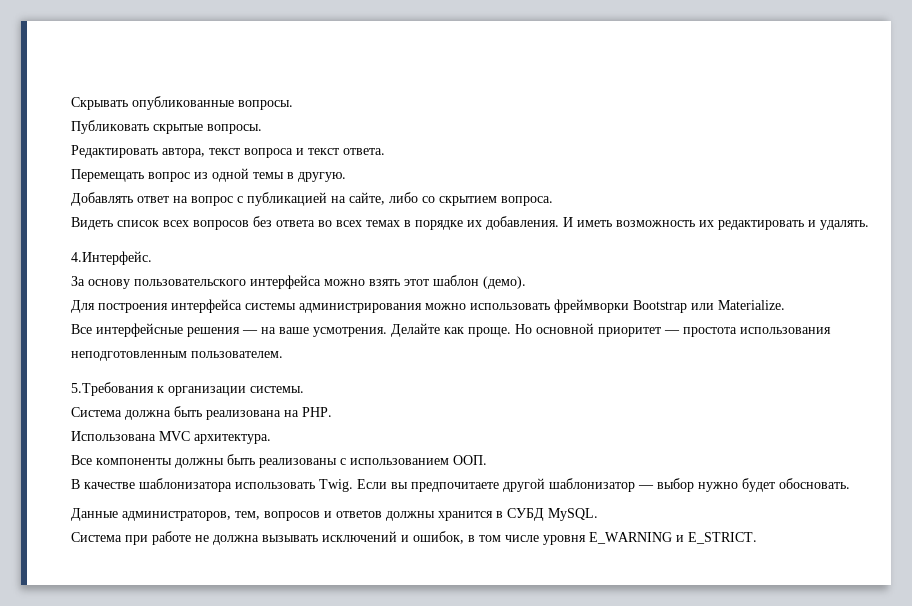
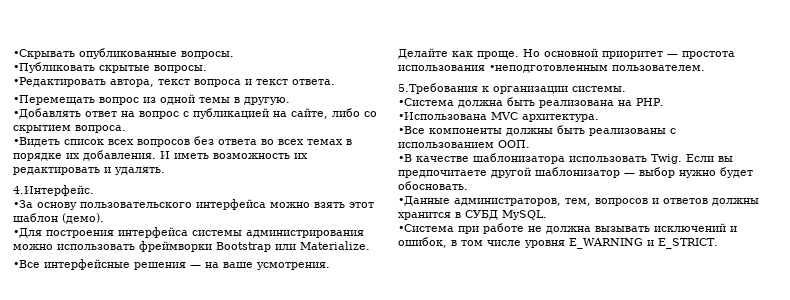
- Скрывать опубликованные вопросы.
+ •Скрывать опубликованные вопросы.
- Публиковать скрытые вопросы.
+ •Публиковать скрытые вопросы.
- Редактировать автора, текст вопроса и текст ответа.
+ •Редактировать автора, текст вопроса и текст ответа.
- Перемещать вопрос из одной темы в другую.
+ •Перемещать вопрос из одной темы в другую.
- Добавлять ответ на вопрос с публикацией на сайте, либо со скрытием вопроса.
+ •Добавлять ответ на вопрос с публикацией на сайте, либо со скрытием вопроса.
- Видеть список всех вопросов без ответа во всех темах в порядке их добавления.
+ •Видеть список всех вопросов без ответа во всех темах в порядке их добавления.
- За основу пользовательского интерфейса можно взять этот шаблон (демо).
+ •За основу пользовательского интерфейса можно взять этот шаблон (демо).
- Для построения интерфейса системы администрирования можно использовать фреймворки Bootstrap или Materialize.
+ •Для построения интерфейса системы администрирования можно использовать фреймворки Bootstrap или Materialize.
- Все интерфейсные решения — на ваше усмотрения.
+ •Все интерфейсные решения — на ваше усмотрения.
- Но основной приоритет — простота использования неподготовленным пользователем.
+ Но основной приоритет — простота использования •неподготовленным пользователем.
- Система должна быть реализована на PHP.
+ •Система должна быть реализована на PHP.
- Использована MVC архитектура.
+ •Использована MVC архитектура.
- Все компоненты должны быть реализованы с использованием ООП.
+ •Все компоненты должны быть реализованы с использованием ООП.
- В качестве шаблонизатора использовать Twig.
+ •В качестве шаблонизатора использовать Twig.
- Данные администраторов, тем, вопросов и ответов должны хранится в СУБД MySQL.
+ •Данные администраторов, тем, вопросов и ответов должны хранится в СУБД MySQL.
- Система при работе не должна вызывать исключений и ошибок, в том числе уровня E_WARNING и E_STRICT.
+ •Система при работе не должна вызывать исключений и ошибок, в том числе уровня E_WARNING и E_STRICT.

